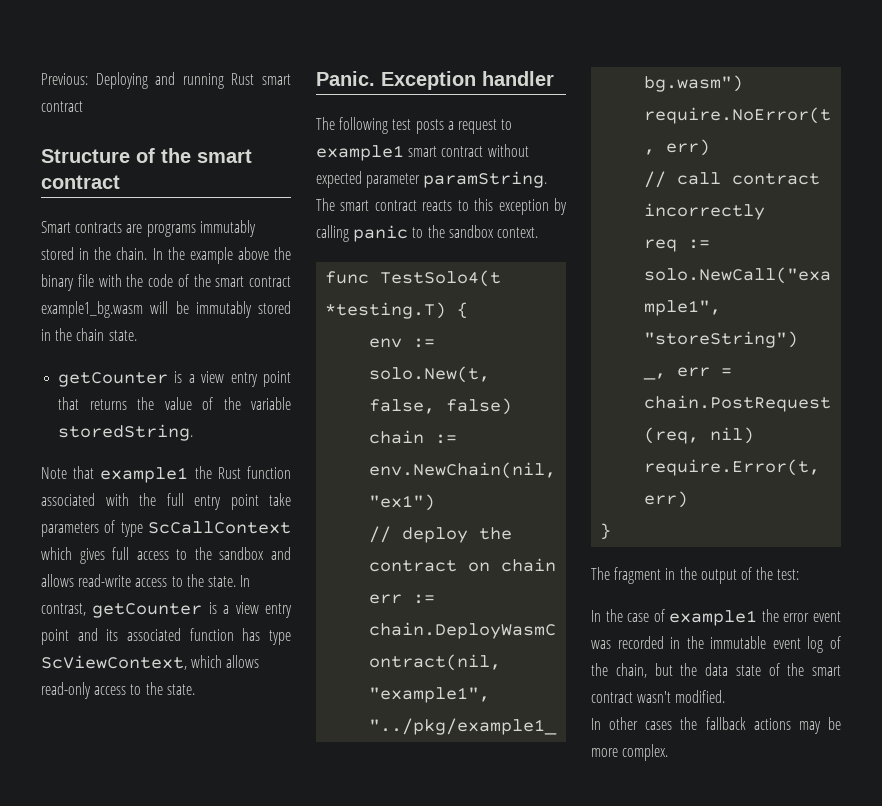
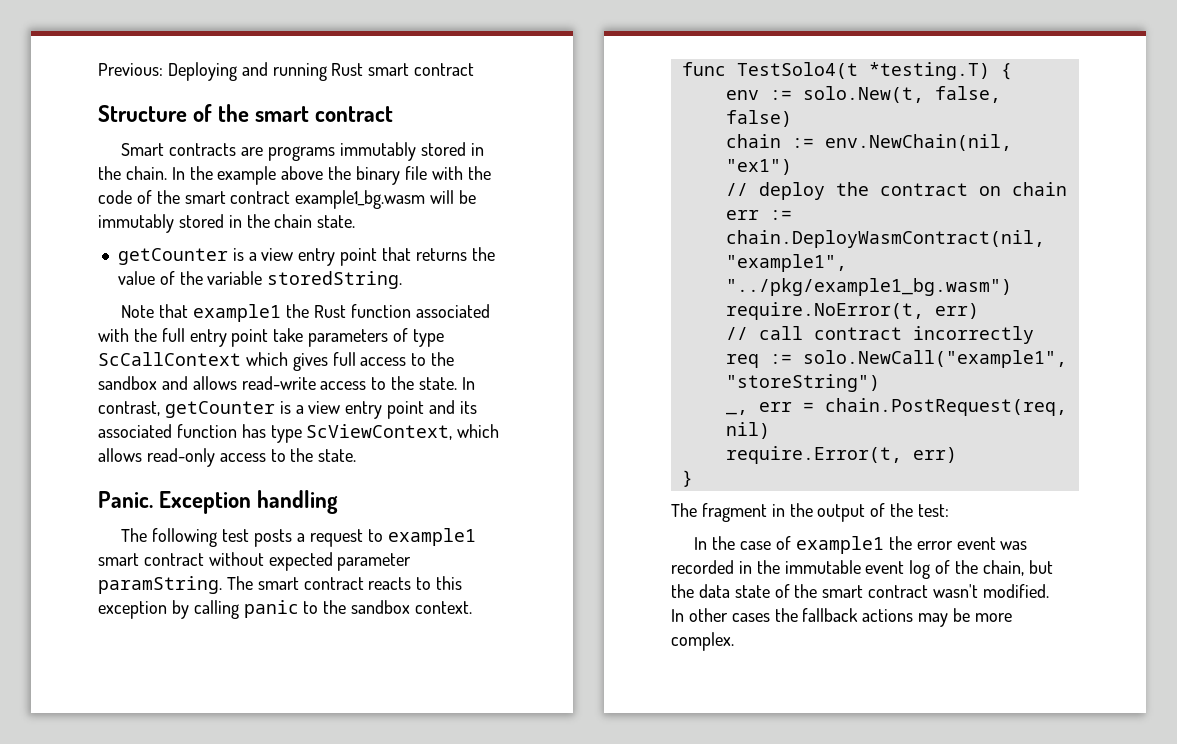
- Exception handler
+ Exception handling

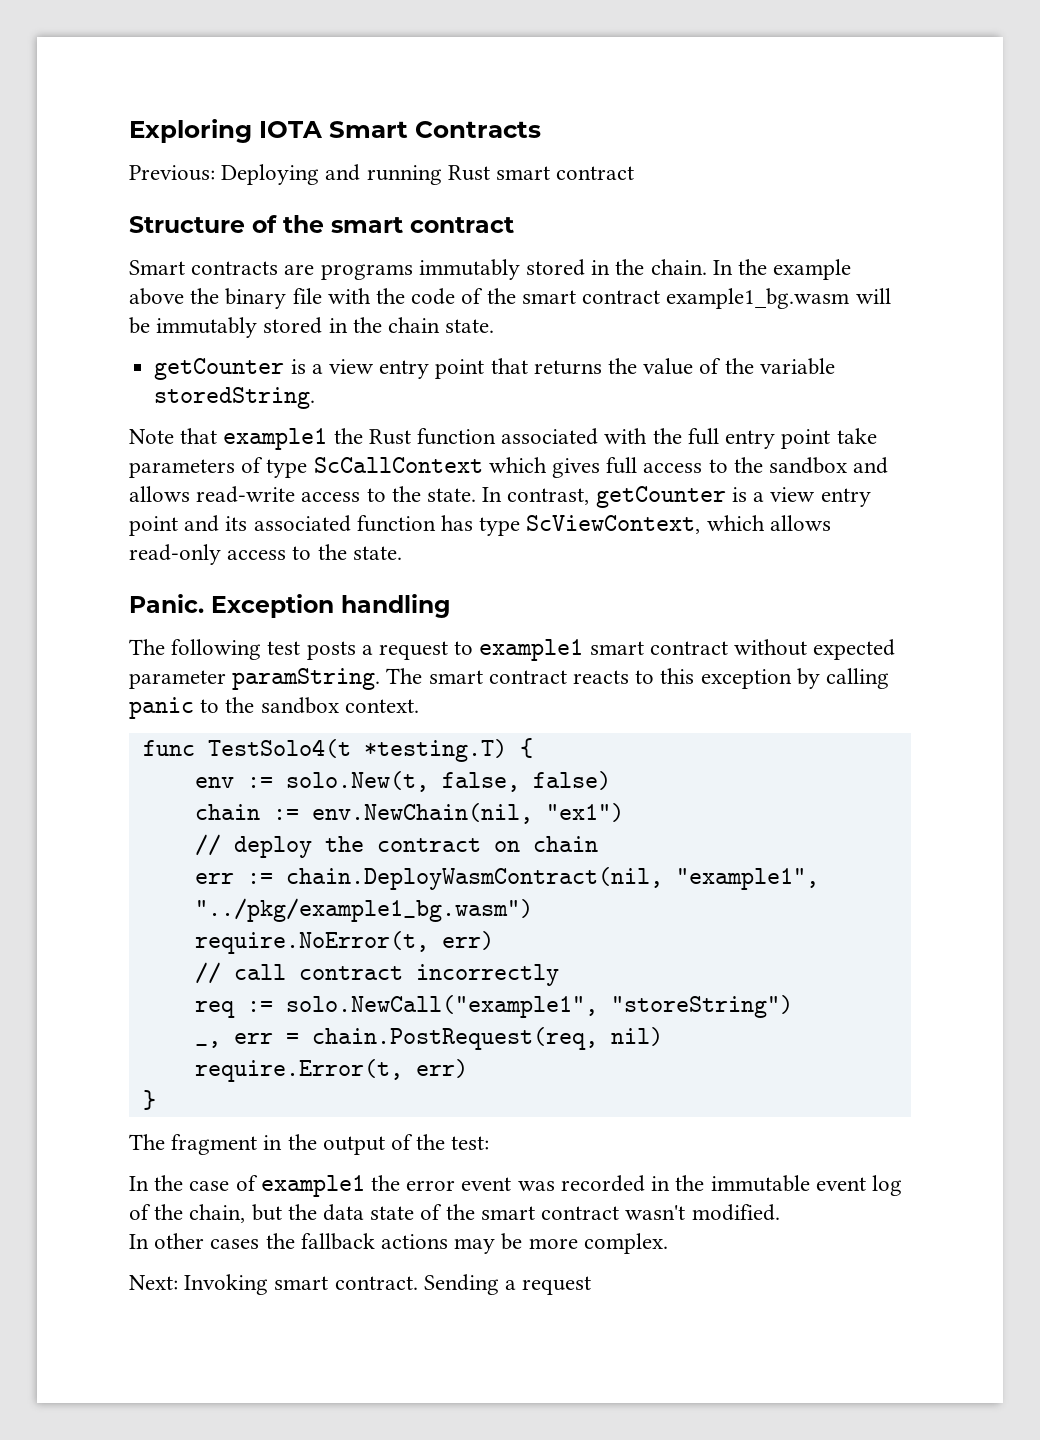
+ Exploring IOTA Smart Contracts
+ Next: Invoking smart contract. Sending a request

